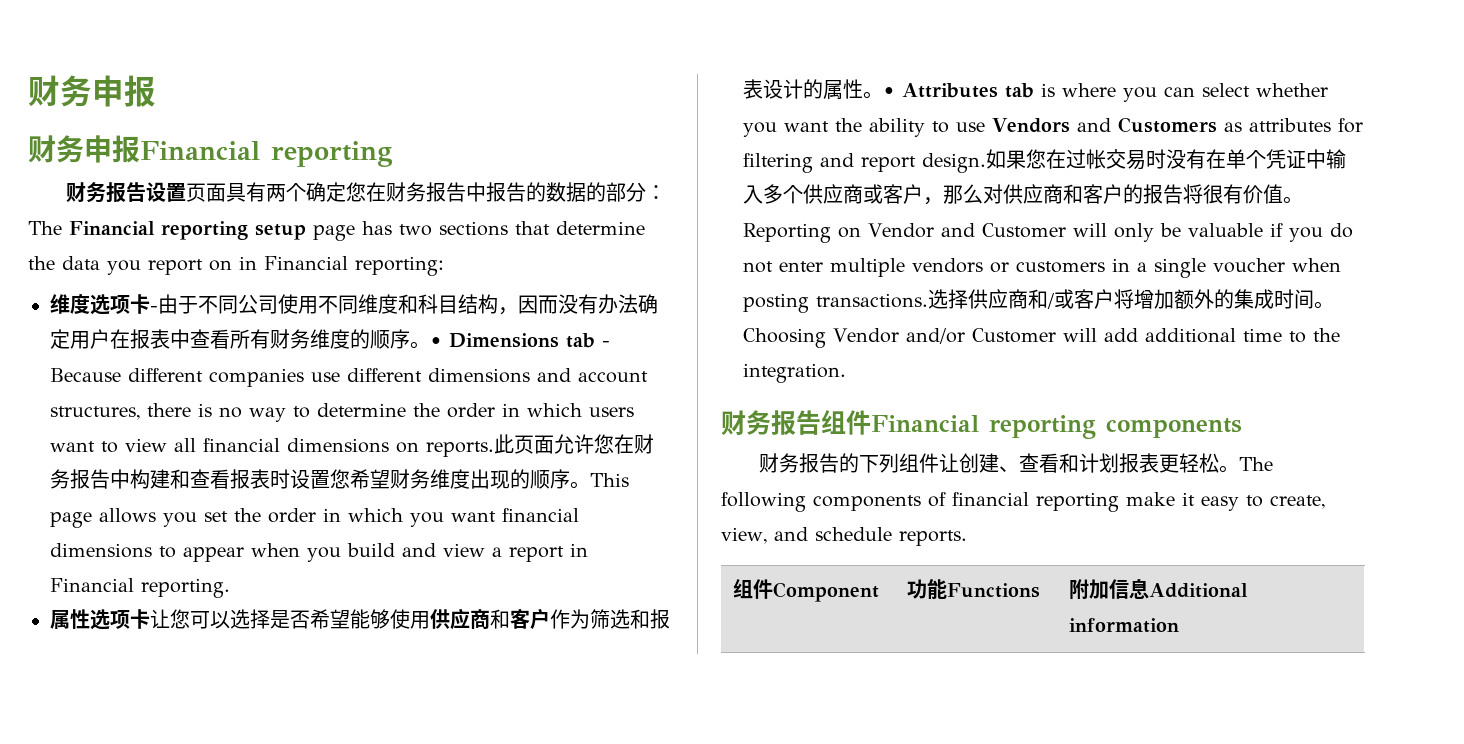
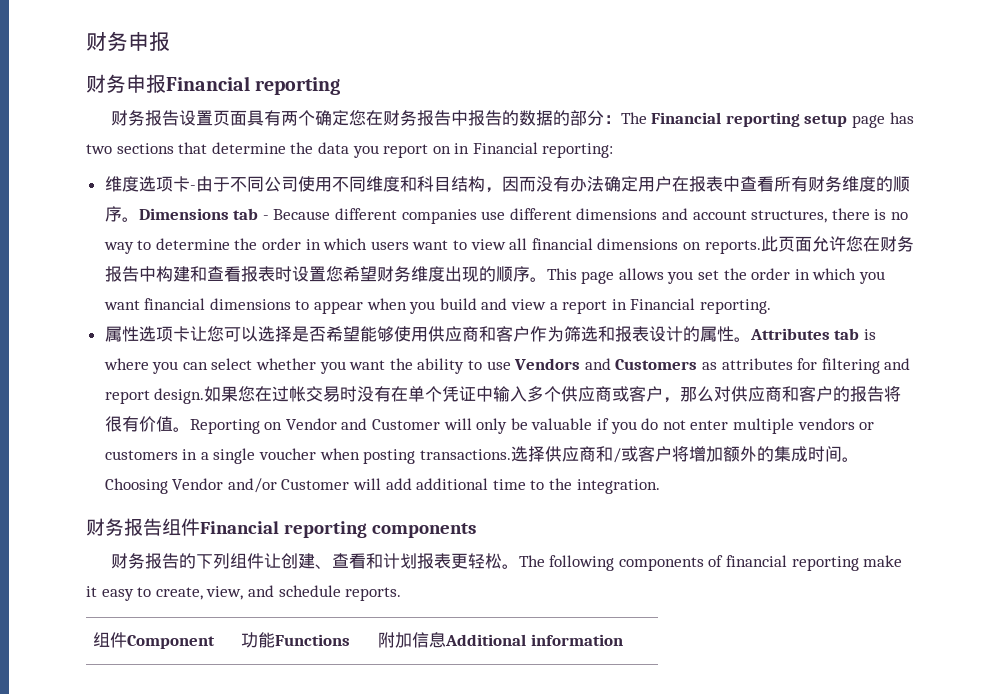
- • Dimensions tab - Because different companies use different dimensions and account structures, there is no way to determine the order in which users want to view all financial dimensions on reports.
+ Dimensions tab - Because different companies use different dimensions and account structures, there is no way to determine the order in which users want to view all financial dimensions on reports.
- • Attributes tab is where you can select whether you want the ability to use Vendors and Customers as attributes for filtering and report design.
+ Attributes tab is where you can select whether you want the ability to use Vendors and Customers as attributes for filtering and report design.

